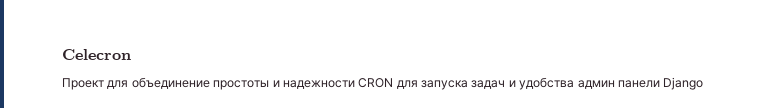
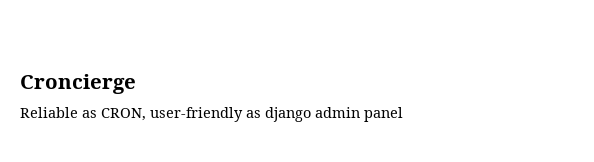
- Celecron
- Проект для объединение простоты и надежности CRON для запуска задач и удобства админ панели Django
+ Croncierge
+ Reliable as CRON, user-friendly as django admin panel

